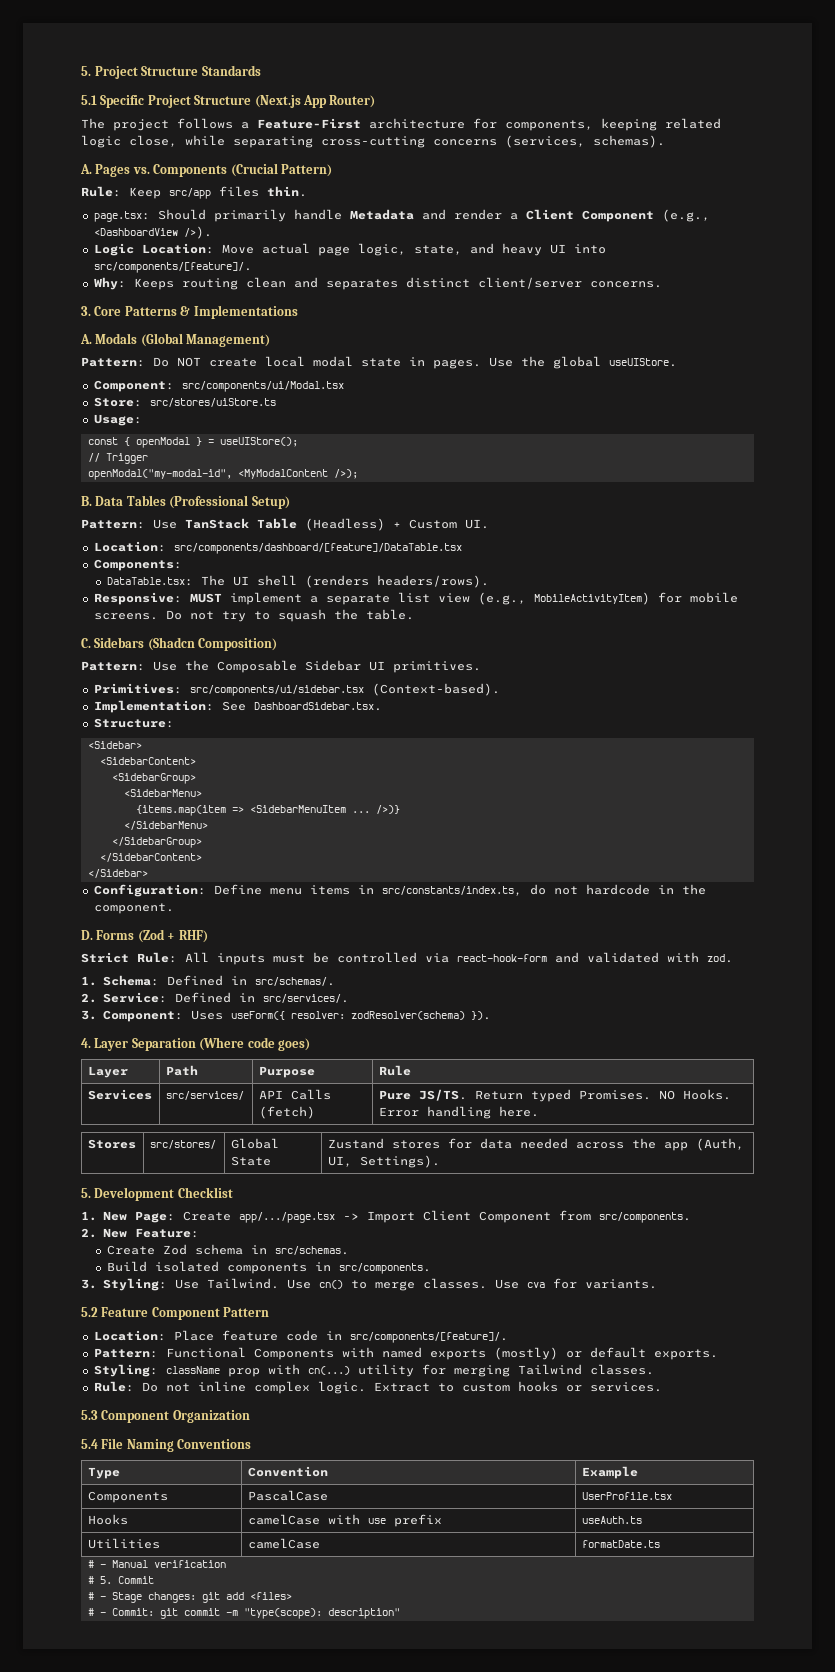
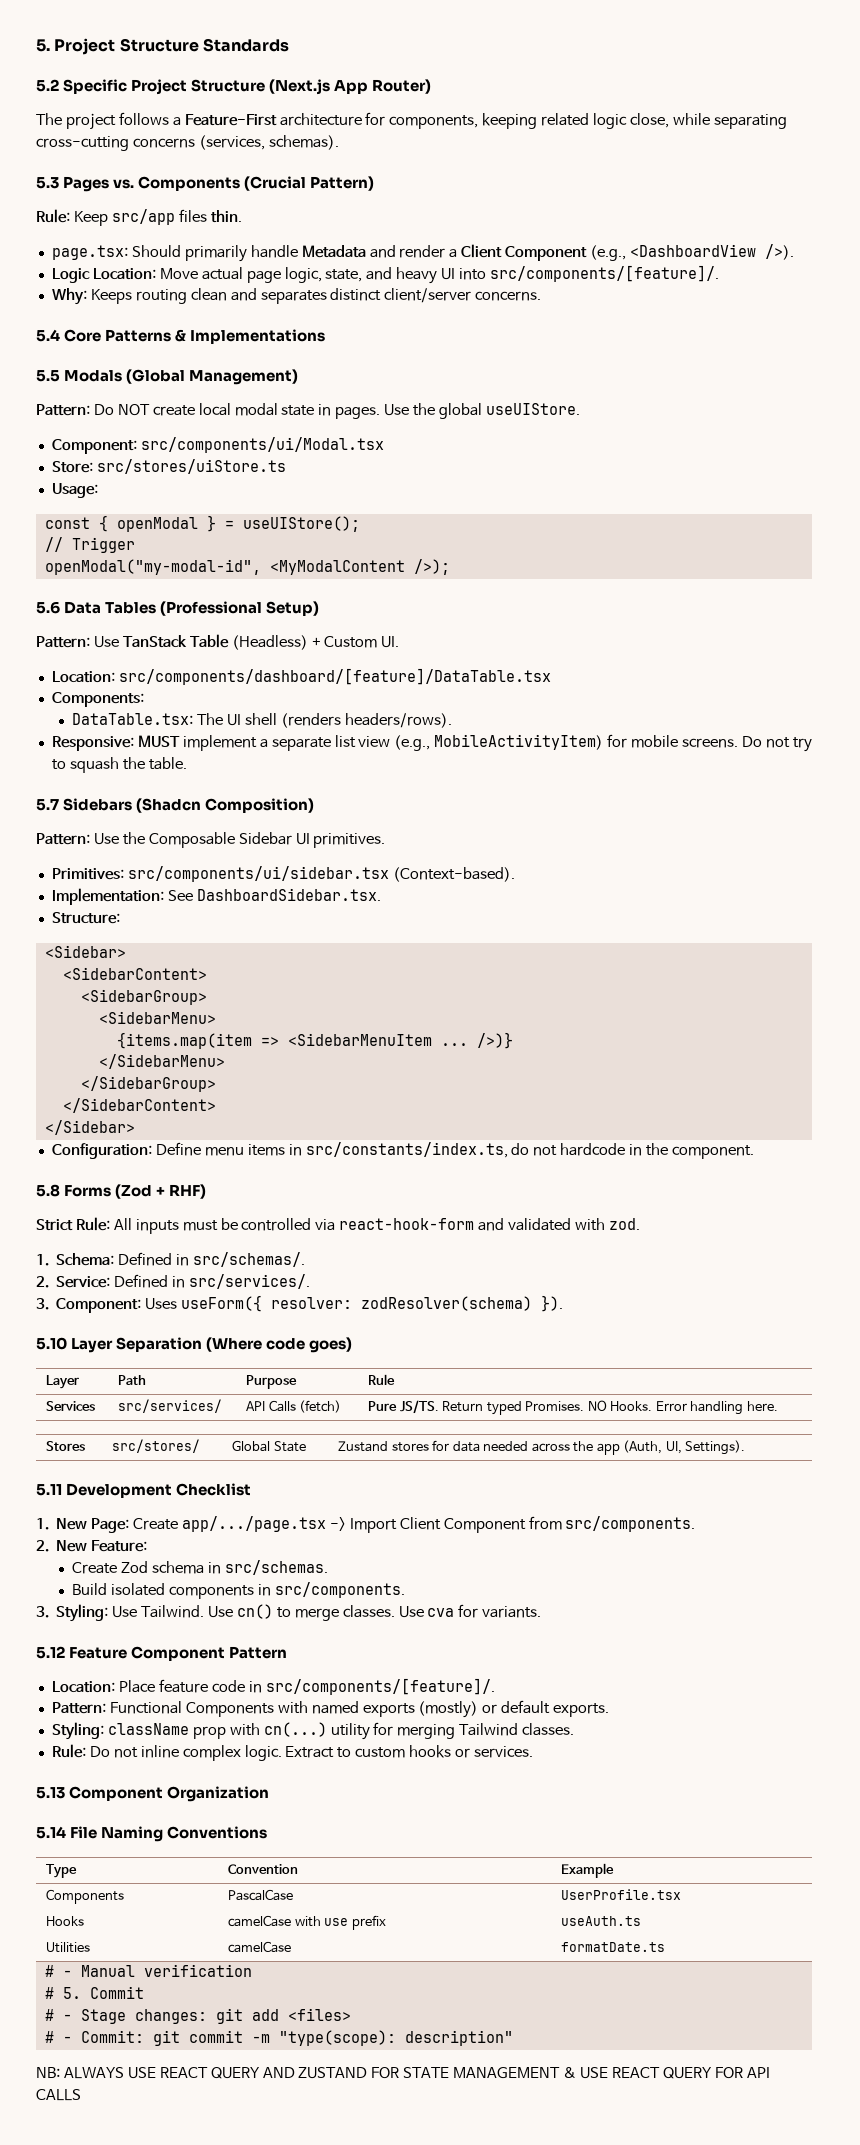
- 5.1 Specific Project Structure (Next.js App Router)
+ 5.2 Specific Project Structure (Next.js App Router)
- A. Pages vs. Components (Crucial Pattern)
+ 5.3 Pages vs. Components (Crucial Pattern)
- 3. Core Patterns & Implementations
+ 5.4 Core Patterns & Implementations
- A. Modals (Global Management)
+ 5.5 Modals (Global Management)
- B. Data Tables (Professional Setup)
+ 5.6 Data Tables (Professional Setup)
- C. Sidebars (Shadcn Composition)
+ 5.7 Sidebars (Shadcn Composition)
- D. Forms (Zod + RHF)
+ 5.8 Forms (Zod + RHF)
- 4. Layer Separation (Where code goes)
+ 5.10 Layer Separation (Where code goes)
- 5. Development Checklist
+ 5.11 Development Checklist
- 5.2 Feature Component Pattern
+ 5.12 Feature Component Pattern
- 5.3 Component Organization
+ 5.13 Component Organization
- 5.4 File Naming Conventions
+ 5.14 File Naming Conventions
+ NB: ALWAYS USE REACT QUERY AND ZUSTAND FOR STATE MANAGEMENT & USE REACT QUERY FOR API CALLS

